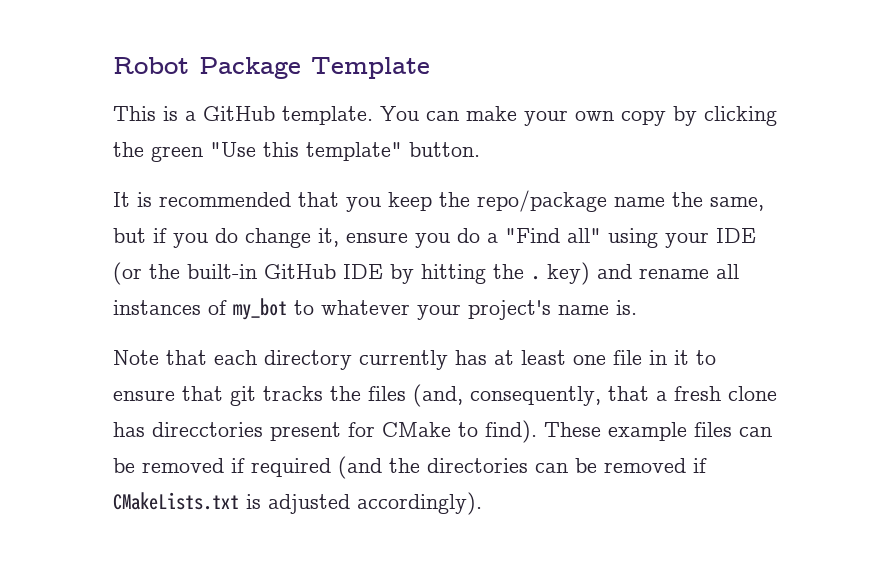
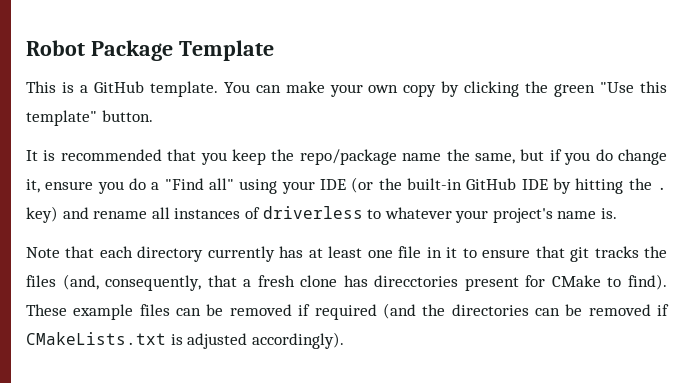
- It is recommended that you keep the repo/package name the same, but if you do change it, ensure you do a "Find all" using your IDE (or the built-in GitHub IDE by hitting the . key) and rename all instances of my_bot to whatever your project's name is.
+ It is recommended that you keep the repo/package name the same, but if you do change it, ensure you do a "Find all" using your IDE (or the built-in GitHub IDE by hitting the . key) and rename all instances of driverless to whatever your project's name is.

